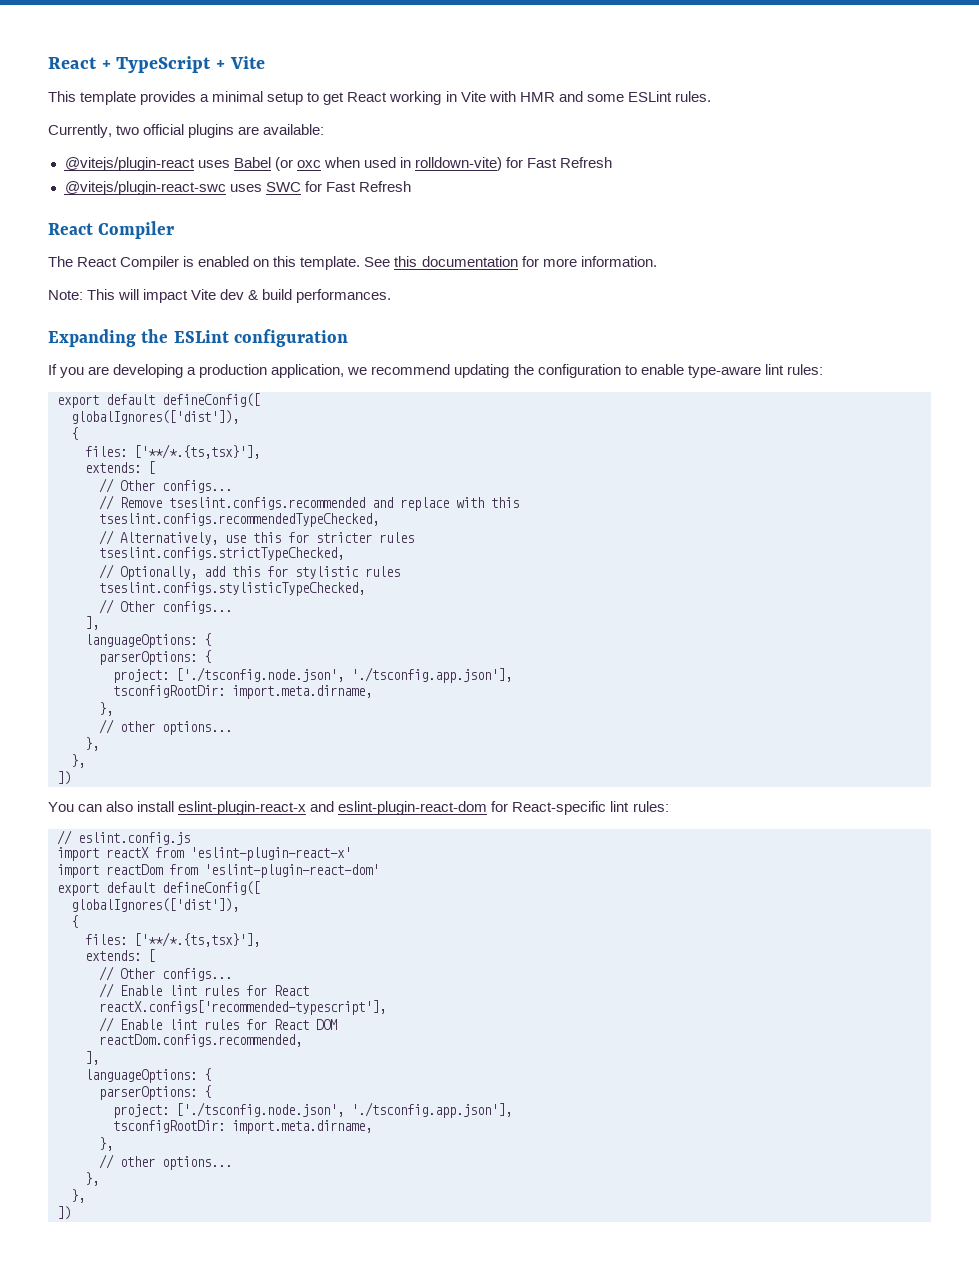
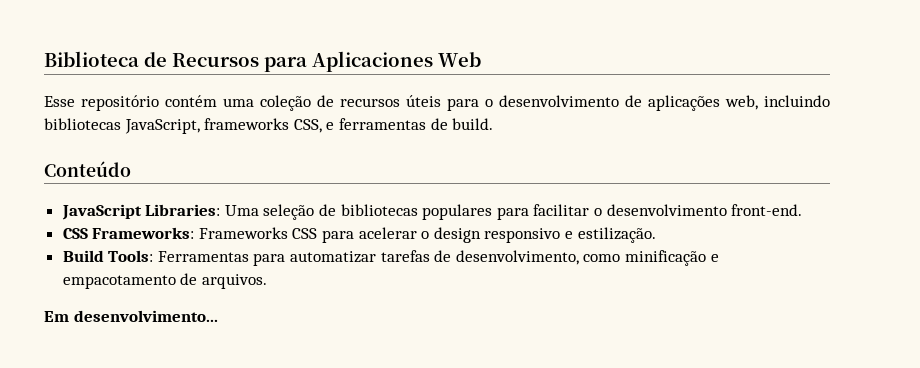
- React + TypeScript + Vite
- This template provides a minimal setup to get React working in Vite with HMR and some ESLint rules.
- Currently, two official plugins are available:
- @vitejs/plugin-react uses Babel (or oxc when used in rolldown-vite) for Fast Refresh
- @vitejs/plugin-react-swc uses SWC for Fast Refresh
- React Compiler
- The React Compiler is enabled on this template. See this documentation for more information.
- Note: This will impact Vite dev & build performances.
- Expanding the ESLint configuration
- If you are developing a production application, we recommend updating the configuration to enable type-aware lint rules:
- export default defineConfig([
- globalIgnores(['dist']),
- {
- files: ['**/*.{ts,tsx}'],
- extends: [
- // Other configs...
- // Remove tseslint.configs.recommended and replace with this
- tseslint.configs.recommendedTypeChecked,
- // Alternatively, use this for stricter rules
- tseslint.configs.strictTypeChecked,
- // Optionally, add this for stylistic rules
- tseslint.configs.stylisticTypeChecked,
- // Other configs...
- ],
- languageOptions: {
- parserOptions: {
- project: ['./tsconfig.node.json', './tsconfig.app.json'],
- tsconfigRootDir: import.meta.dirname,
- },
- // other options...
- },
- },
- ])
- You can also install eslint-plugin-react-x and eslint-plugin-react-dom for React-specific lint rules:
- // eslint.config.js
- import reactX from 'eslint-plugin-react-x'
- import reactDom from 'eslint-plugin-react-dom'
- export default defineConfig([
- globalIgnores(['dist']),
- {
- files: ['**/*.{ts,tsx}'],
- extends: [
- // Other configs...
- // Enable lint rules for React
- reactX.configs['recommended-typescript'],
- // Enable lint rules for React DOM
- reactDom.configs.recommended,
- ],
- languageOptions: {
- parserOptions: {
- project: ['./tsconfig.node.json', './tsconfig.app.json'],
- tsconfigRootDir: import.meta.dirname,
- },
- // other options...
- },
- },
- ])
+ Biblioteca de Recursos para Aplicaciones Web
+ Esse repositório contém uma coleção de recursos úteis para o desenvolvimento de aplicações web, incluindo bibliotecas JavaScript, frameworks CSS, e ferramentas de build.
+ Conteúdo
+ JavaScript Libraries: Uma seleção de bibliotecas populares para facilitar o desenvolvimento front-end.
+ CSS Frameworks: Frameworks CSS para acelerar o design responsivo e estilização.
+ Build Tools: Ferramentas para automatizar tarefas de desenvolvimento, como minificação e empacotamento de arquivos.
+ Em desenvolvimento...

